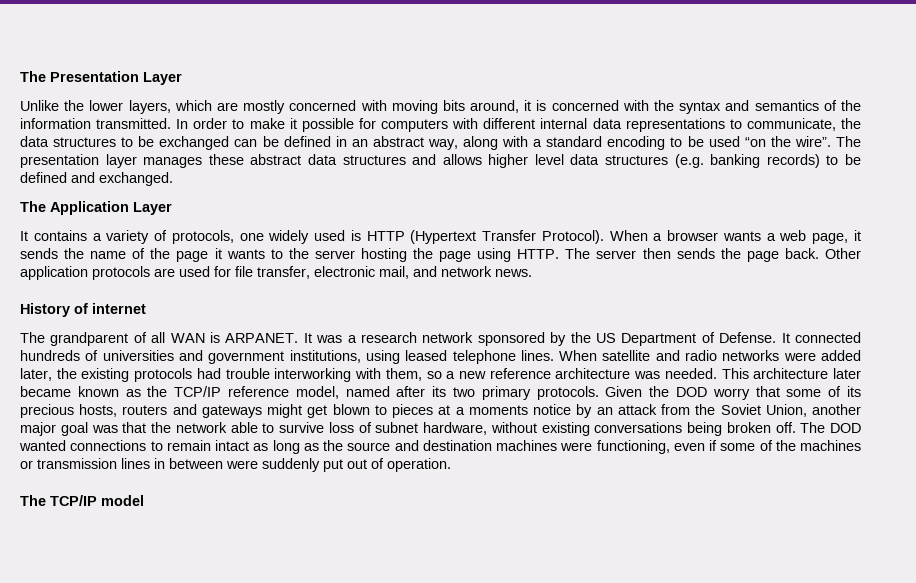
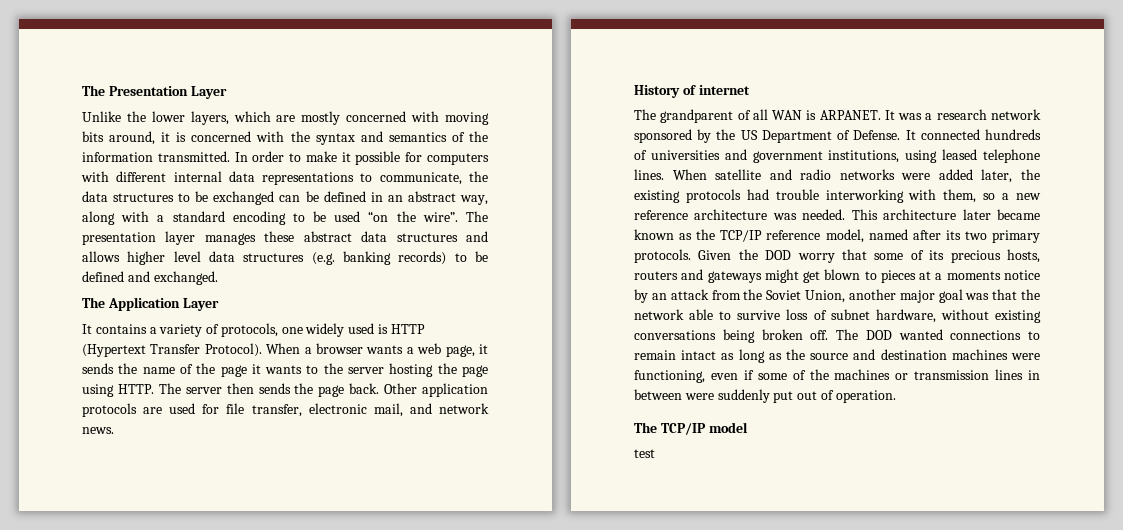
+ test

